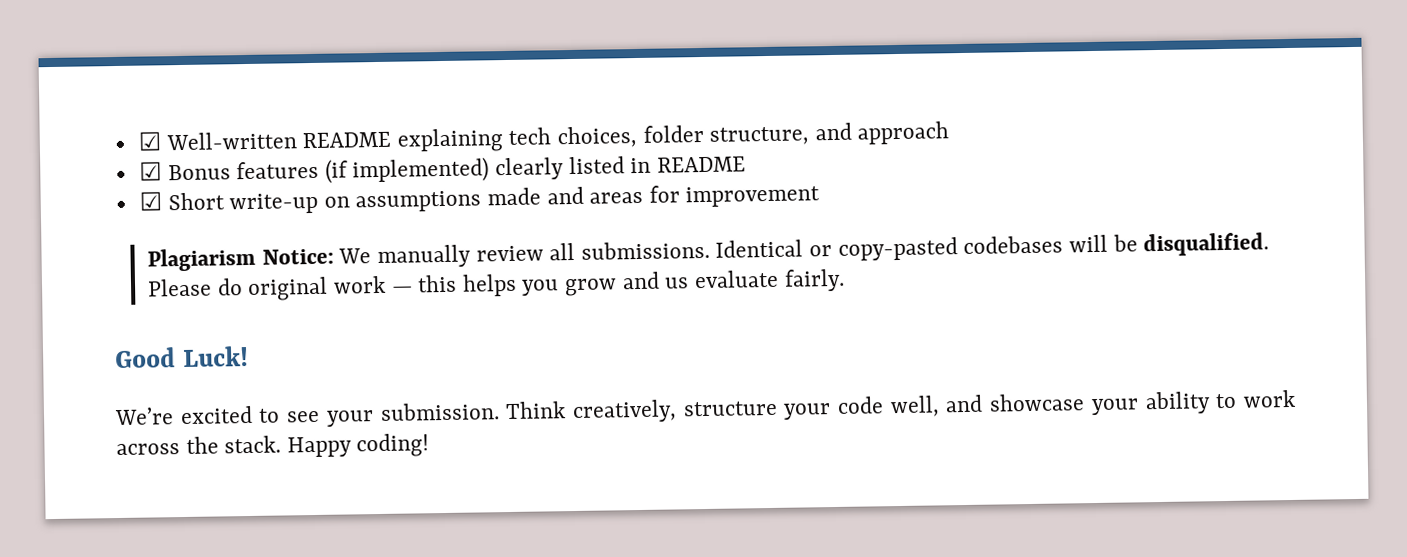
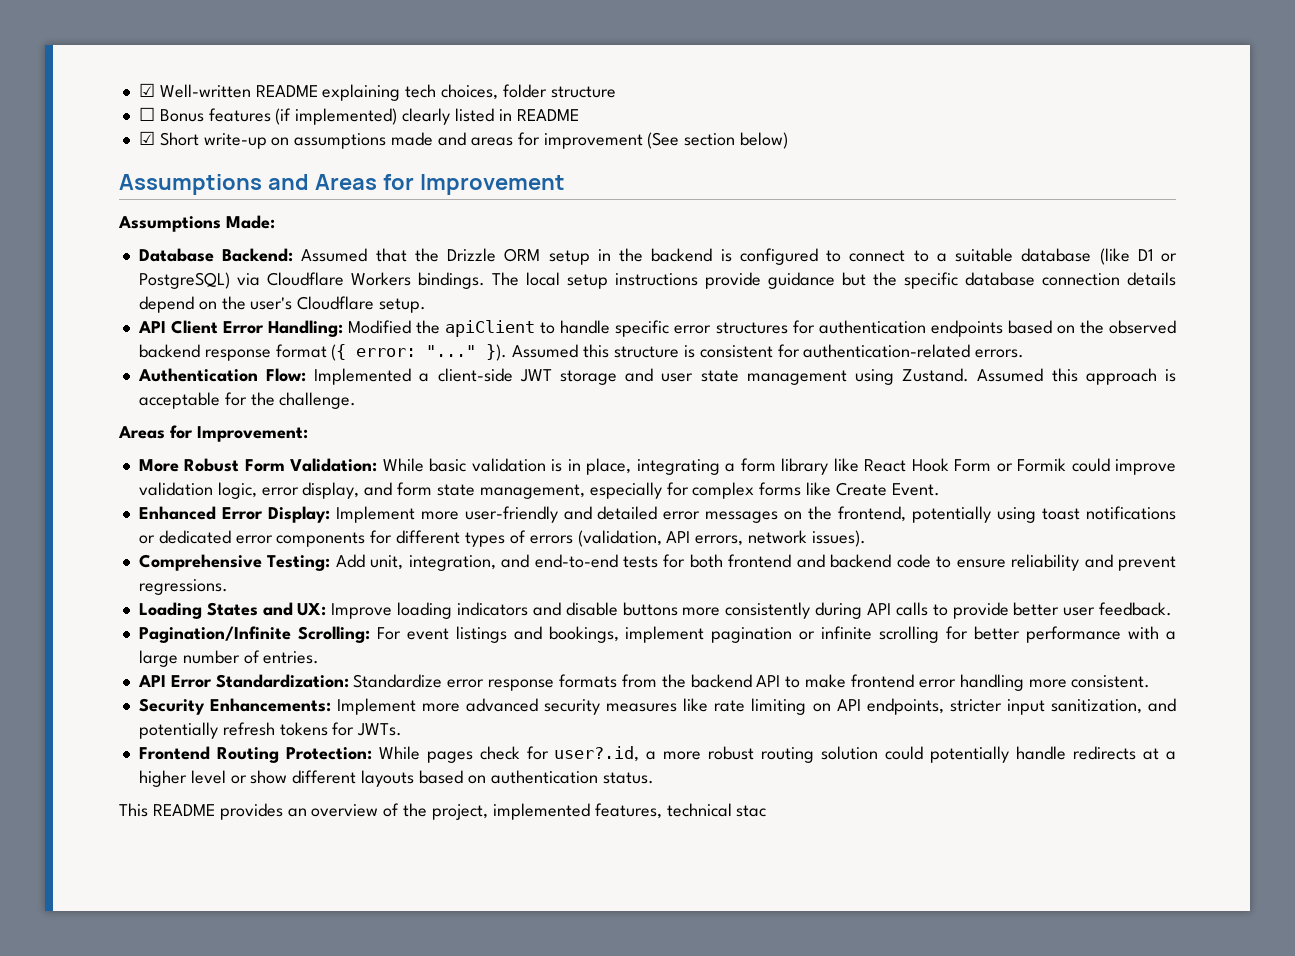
- ☑ Well-written README explaining tech choices, folder structure, and approach
- ☑ Bonus features (if implemented) clearly listed in README
+ ☑ Well-written README explaining tech choices, folder structure
+ ☐ Bonus features (if implemented) clearly listed in README
- ☑ Short write-up on assumptions made and areas for improvement
- Plagiarism Notice: We manually review all submissions. Identical or copy-pasted codebases will be disqualified. Please do original work — this helps you grow and us evaluate fairly.
- Good Luck!
- We’re excited to see your submission. Think creatively, structure your code well, and showcase your ability to work across the stack. Happy coding!
+ ☑ Short write-up on assumptions made and areas for improvement (See section below)
+ Assumptions and Areas for Improvement
+ Assumptions Made:
+ Database Backend: Assumed that the Drizzle ORM setup in the backend is configured to connect to a suitable database (like D1 or PostgreSQL) via Cloudflare Workers bindings. The local setup instructions provide guidance but the specific database connection details depend on the user's Cloudflare setup.
+ API Client Error Handling: Modified the apiClient to handle specific error structures for authentication endpoints based on the observed backend response format ({ error: "..." }). Assumed this structure is consistent for authentication-related errors.
+ Authentication Flow: Implemented a client-side JWT storage and user state management using Zustand. Assumed this approach is acceptable for the challenge.
+ Areas for Improvement:
+ More Robust Form Validation: While basic validation is in place, integrating a form library like React Hook Form or Formik could improve validation logic, error display, and form state management, especially for complex forms like Create Event.
+ Enhanced Error Display: Implement more user-friendly and detailed error messages on the frontend, potentially using toast notifications or dedicated error components for different types of errors (validation, API errors, network issues).
+ Comprehensive Testing: Add unit, integration, and end-to-end tests for both frontend and backend code to ensure reliability and prevent regressions.
+ Loading States and UX: Improve loading indicators and disable buttons more consistently during API calls to provide better user feedback.
+ Pagination/Infinite Scrolling: For event listings and bookings, implement pagination or infinite scrolling for better performance with a large number of entries.
+ API Error Standardization: Standardize error response formats from the backend API to make frontend error handling more consistent.
+ Security Enhancements: Implement more advanced security measures like rate limiting on API endpoints, stricter input sanitization, and potentially refresh tokens for JWTs.
+ Frontend Routing Protection: While pages check for user?.id, a more robust routing solution could potentially handle redirects at a higher level or show different layouts based on authentication status.
+ This README provides an overview of the project, implemented features, technical stac

